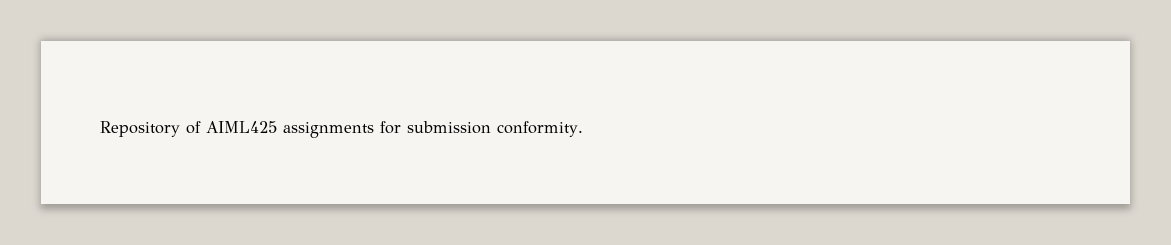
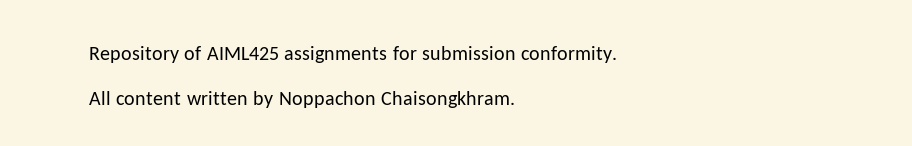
+ All content written by Noppachon Chaisongkhram.

